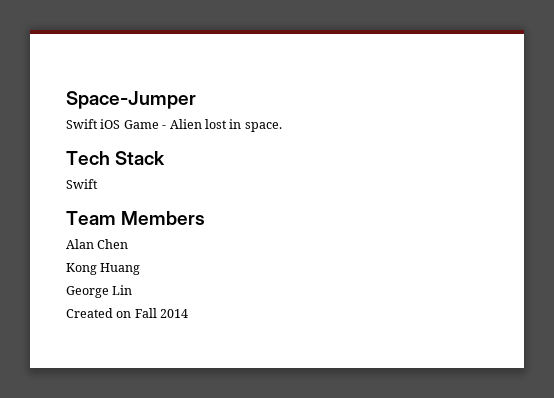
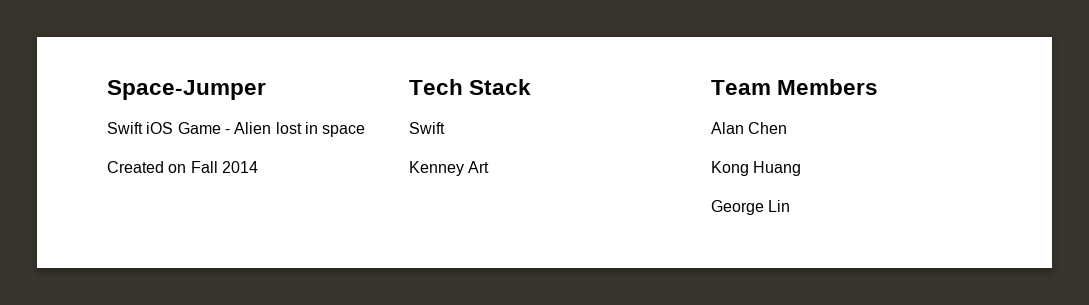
- Swift iOS Game - Alien lost in space.
+ Swift iOS Game - Alien lost in space
+ Created on Fall 2014
+ Kenney Art
- Created on Fall 2014

